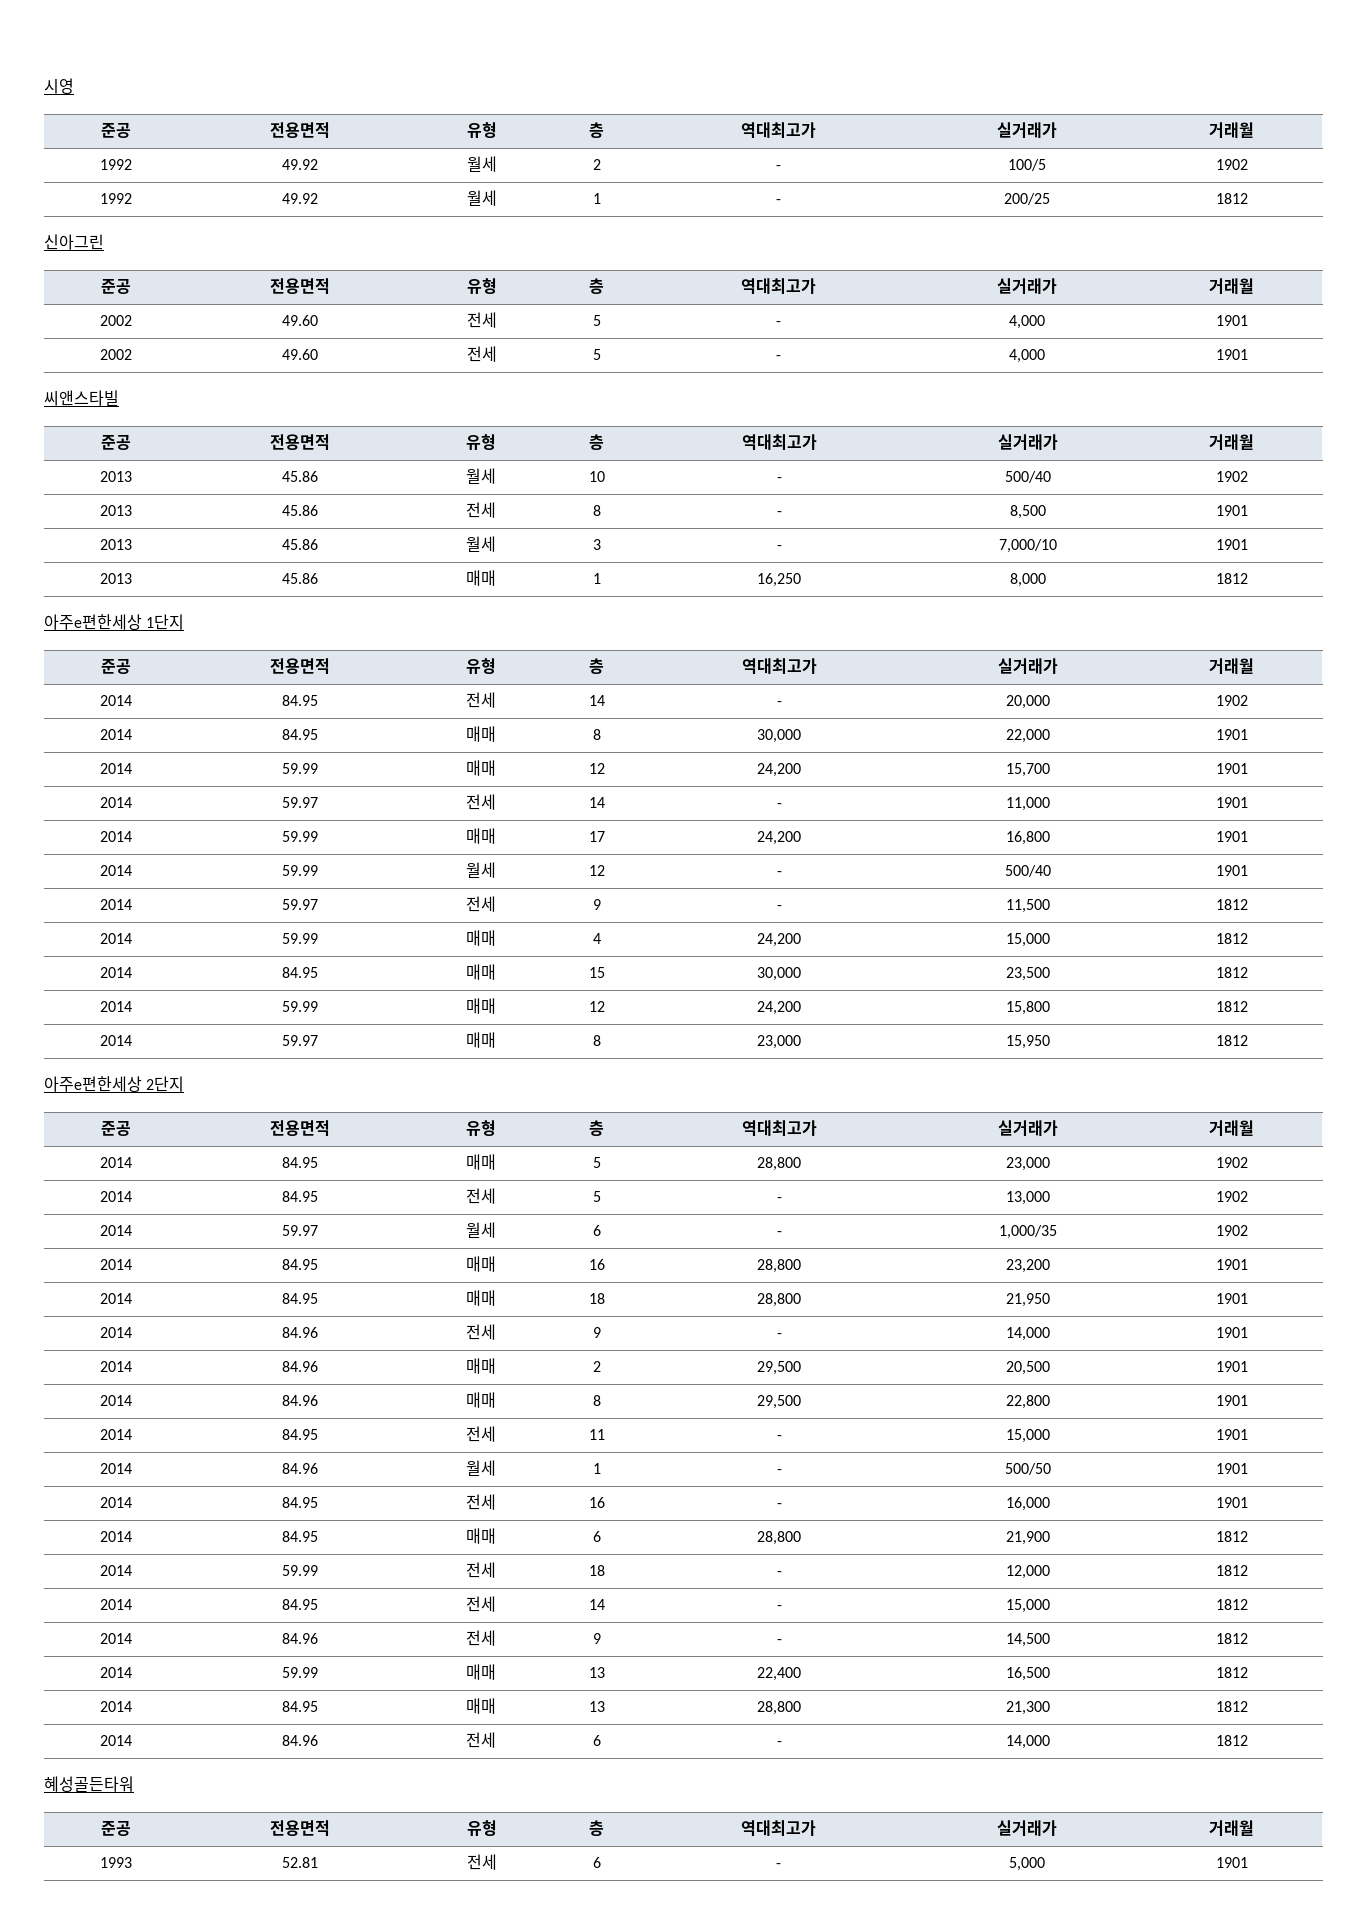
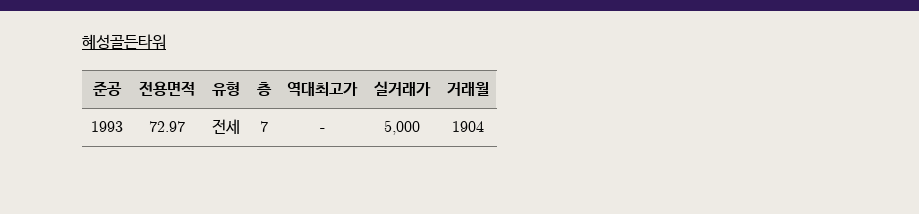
- 시영
- 준공 | 전용면적 | 유형 | 층 | 역대최고가 | 실거래가 | 거래월
- 1992 | 49.92 | 월세 | 2 | - | 100/5 | 1902
- 1992 | 49.92 | 월세 | 1 | - | 200/25 | 1812
- 신아그린
- 준공 | 전용면적 | 유형 | 층 | 역대최고가 | 실거래가 | 거래월
- 2002 | 49.60 | 전세 | 5 | - | 4,000 | 1901
- 2002 | 49.60 | 전세 | 5 | - | 4,000 | 1901
- 씨앤스타빌
- 준공 | 전용면적 | 유형 | 층 | 역대최고가 | 실거래가 | 거래월
- 2013 | 45.86 | 월세 | 10 | - | 500/40 | 1902
- 2013 | 45.86 | 전세 | 8 | - | 8,500 | 1901
- 2013 | 45.86 | 월세 | 3 | - | 7,000/10 | 1901
- 2013 | 45.86 | 매매 | 1 | 16,250 | 8,000 | 1812
- 아주e편한세상 1단지
- 준공 | 전용면적 | 유형 | 층 | 역대최고가 | 실거래가 | 거래월
- 2014 | 84.95 | 전세 | 14 | - | 20,000 | 1902
- 2014 | 84.95 | 매매 | 8 | 30,000 | 22,000 | 1901
- 2014 | 59.99 | 매매 | 12 | 24,200 | 15,700 | 1901
- 2014 | 59.97 | 전세 | 14 | - | 11,000 | 1901
- 2014 | 59.99 | 매매 | 17 | 24,200 | 16,800 | 1901
- 2014 | 59.99 | 월세 | 12 | - | 500/40 | 1901
- 2014 | 59.97 | 전세 | 9 | - | 11,500 | 1812
- 2014 | 59.99 | 매매 | 4 | 24,200 | 15,000 | 1812
- 2014 | 84.95 | 매매 | 15 | 30,000 | 23,500 | 1812
- 2014 | 59.99 | 매매 | 12 | 24,200 | 15,800 | 1812
- 2014 | 59.97 | 매매 | 8 | 23,000 | 15,950 | 1812
- 아주e편한세상 2단지
- 준공 | 전용면적 | 유형 | 층 | 역대최고가 | 실거래가 | 거래월
- 2014 | 84.95 | 매매 | 5 | 28,800 | 23,000 | 1902
- 2014 | 84.95 | 전세 | 5 | - | 13,000 | 1902
- 2014 | 59.97 | 월세 | 6 | - | 1,000/35 | 1902
- 2014 | 84.95 | 매매 | 16 | 28,800 | 23,200 | 1901
- 2014 | 84.95 | 매매 | 18 | 28,800 | 21,950 | 1901
- 2014 | 84.96 | 전세 | 9 | - | 14,000 | 1901
- 2014 | 84.96 | 매매 | 2 | 29,500 | 20,500 | 1901
- 2014 | 84.96 | 매매 | 8 | 29,500 | 22,800 | 1901
- 2014 | 84.95 | 전세 | 11 | - | 15,000 | 1901
- 2014 | 84.96 | 월세 | 1 | - | 500/50 | 1901
- 2014 | 84.95 | 전세 | 16 | - | 16,000 | 1901
- 2014 | 84.95 | 매매 | 6 | 28,800 | 21,900 | 1812
- 2014 | 59.99 | 전세 | 18 | - | 12,000 | 1812
- 2014 | 84.95 | 전세 | 14 | - | 15,000 | 1812
- 2014 | 84.96 | 전세 | 9 | - | 14,500 | 1812
- 2014 | 59.99 | 매매 | 13 | 22,400 | 16,500 | 1812
- 2014 | 84.95 | 매매 | 13 | 28,800 | 21,300 | 1812
- 2014 | 84.96 | 전세 | 6 | - | 14,000 | 1812
- 1993 | 52.81 | 전세 | 6 | - | 5,000 | 1901
+ 1993 | 72.97 | 전세 | 7 | - | 5,000 | 1904

